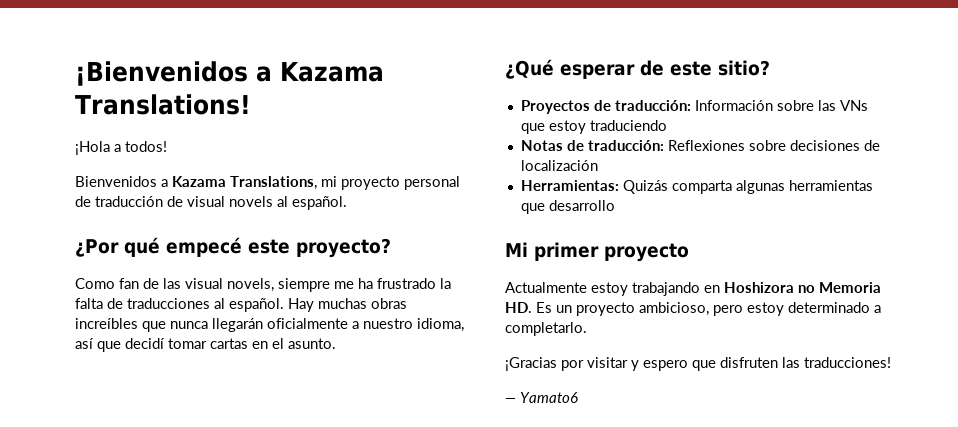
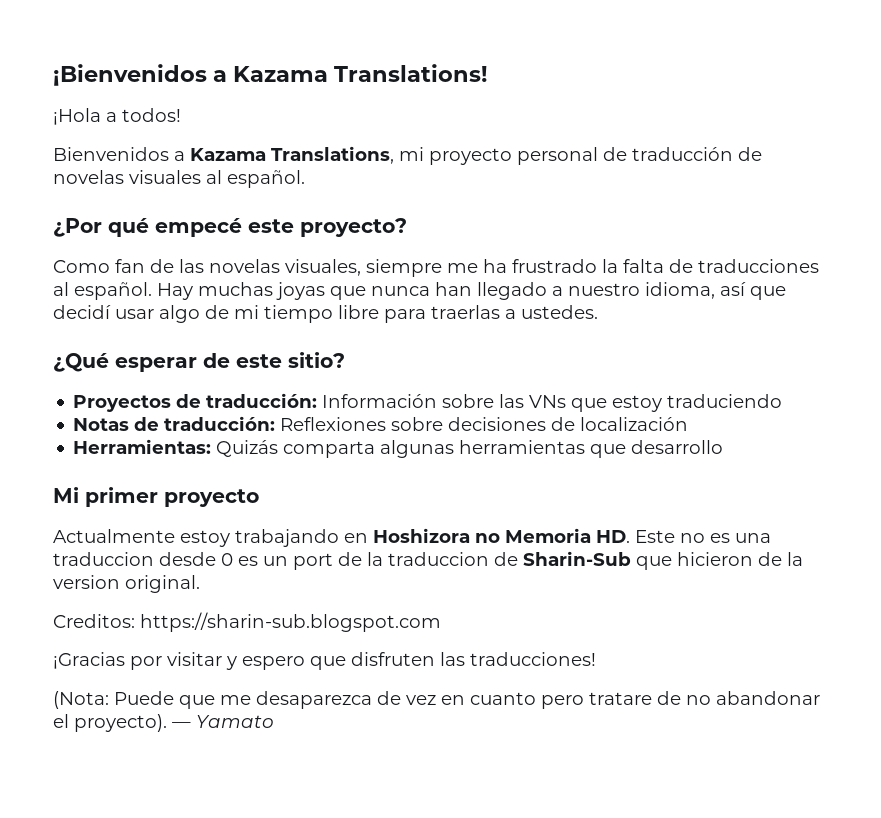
- Bienvenidos a Kazama Translations, mi proyecto personal de traducción de visual novels al español.
+ Bienvenidos a Kazama Translations, mi proyecto personal de traducción de novelas visuales al español.
- Como fan de las visual novels, siempre me ha frustrado la falta de traducciones al español.
+ Como fan de las novelas visuales, siempre me ha frustrado la falta de traducciones al español.
- Hay muchas obras increíbles que nunca llegarán oficialmente a nuestro idioma, así que decidí tomar cartas en el asunto.
+ Hay muchas joyas que nunca han llegado a nuestro idioma, así que decidí usar algo de mi tiempo libre para traerlas a ustedes.
- Actualmente estoy trabajando en Hoshizora no Memoria HD. Es un proyecto ambicioso, pero estoy determinado a completarlo.
+ Actualmente estoy trabajando en Hoshizora no Memoria HD. Este no es una traduccion desde 0 es un port de la traduccion de Sharin-Sub que hicieron de la version original.
+ Creditos: https://sharin-sub.blogspot.com
- — Yamato6
+ (Nota: Puede que me desaparezca de vez en cuanto pero tratare de no abandonar el proyecto). — Yamato

